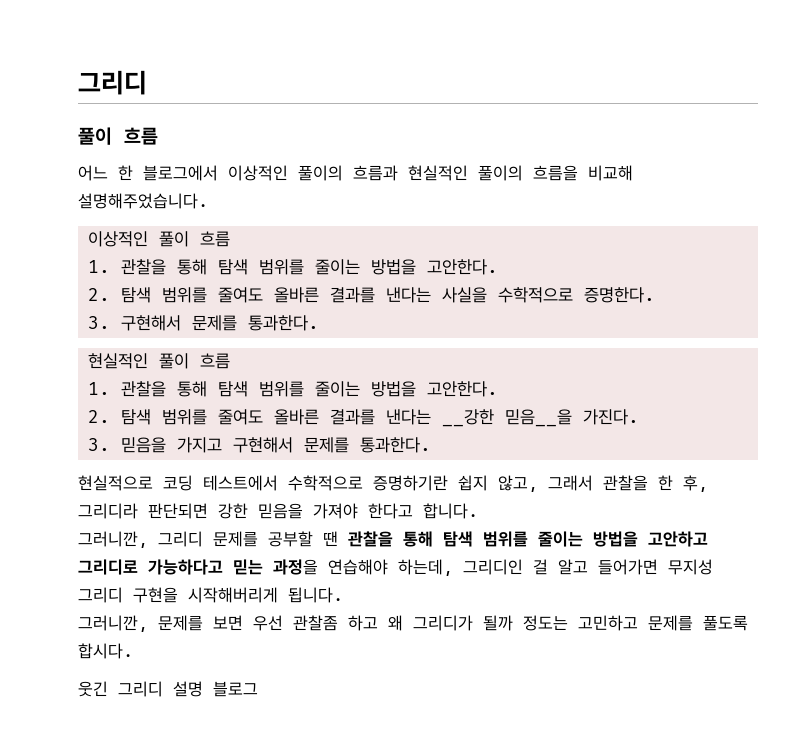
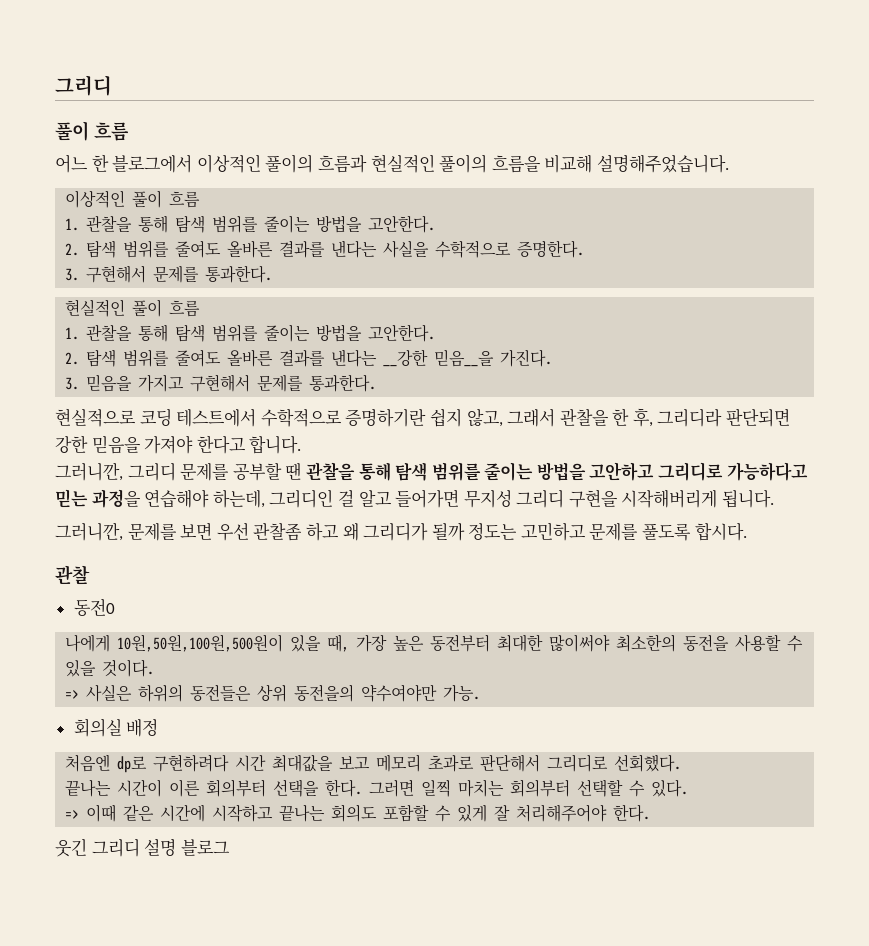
+ 관찰
+ 동전0
+ 나에게 10원,50원,100원,500원이 있을 때, 가장 높은 동전부터 최대한 많이써야 최소한의 동전을 사용할 수 있을 것이다.
+ => 사실은 하위의 동전들은 상위 동전을의 약수여야만 가능.
+ 회의실 배정
+ 처음엔 dp로 구현하려다 시간 최대값을 보고 메모리 초과로 판단해서 그리디로 선회했다.
+ 끝나는 시간이 이른 회의부터 선택을 한다. 그러면 일찍 마치는 회의부터 선택할 수 있다.
+ => 이때 같은 시간에 시작하고 끝나는 회의도 포함할 수 있게 잘 처리해주어야 한다.

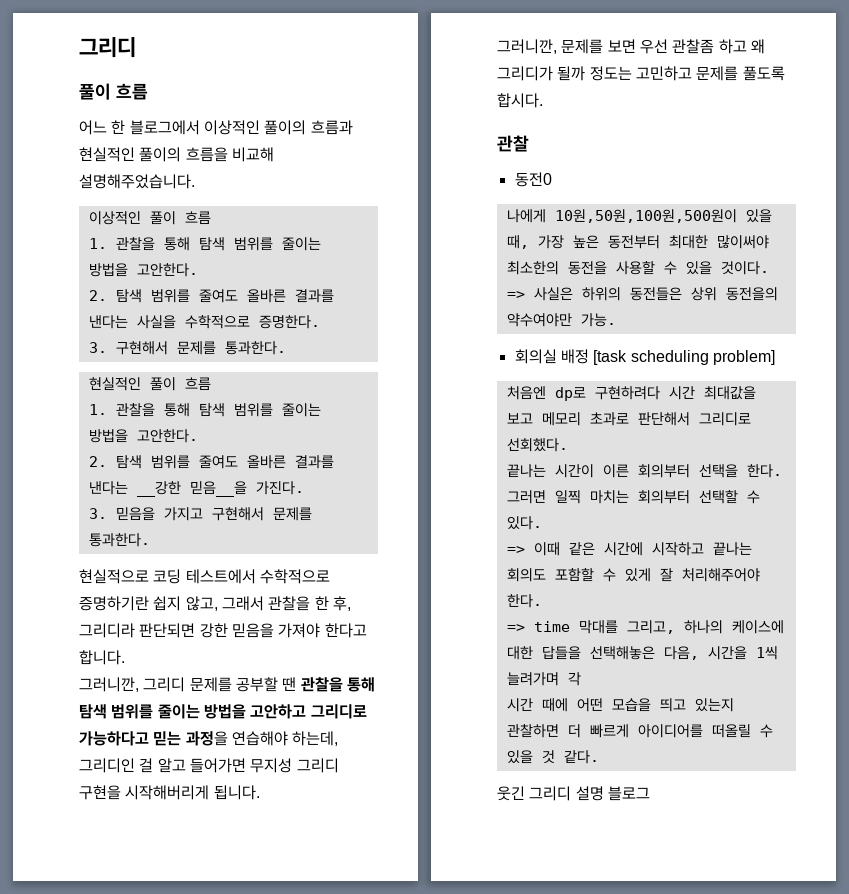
- 회의실 배정
+ 회의실 배정 [task scheduling problem]
+ => time 막대를 그리고, 하나의 케이스에 대한 답들을 선택해놓은 다음, 시간을 1씩 늘려가며 각
+ 시간 때에 어떤 모습을 띄고 있는지 관찰하면 더 빠르게 아이디어를 떠올릴 수 있을 것 같다.

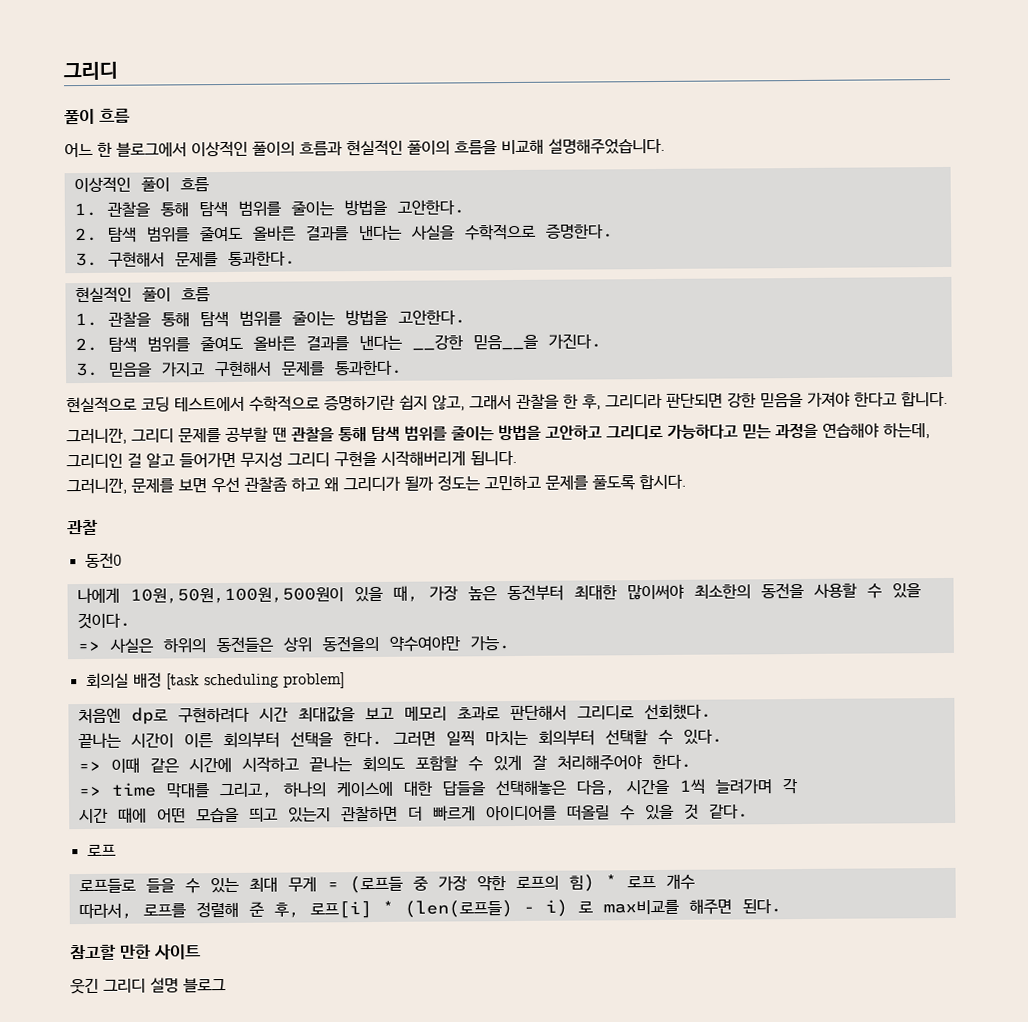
  시간 때에 어떤 모습을 띄고 있는지 관찰하면 더 빠르게 아이디어를 떠올릴 수 있을 것 같다.
+ 로프
+ 로프들로 들을 수 있는 최대 무게 = (로프들 중 가장 약한 로프의 힘) * 로프 개수
+ 따라서, 로프를 정렬해 준 후, 로프[i] * (len(로프들) - i) 로 max비교를 해주면 된다.
+ 참고할 만한 사이트

